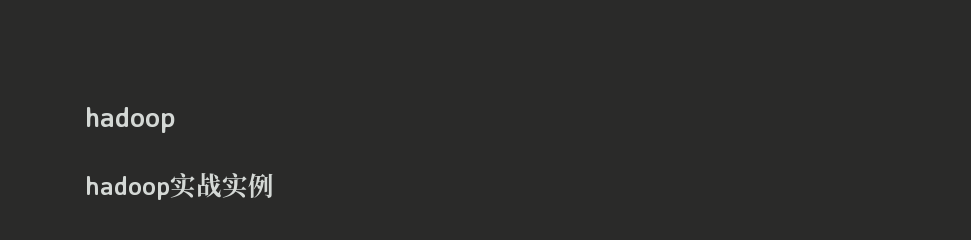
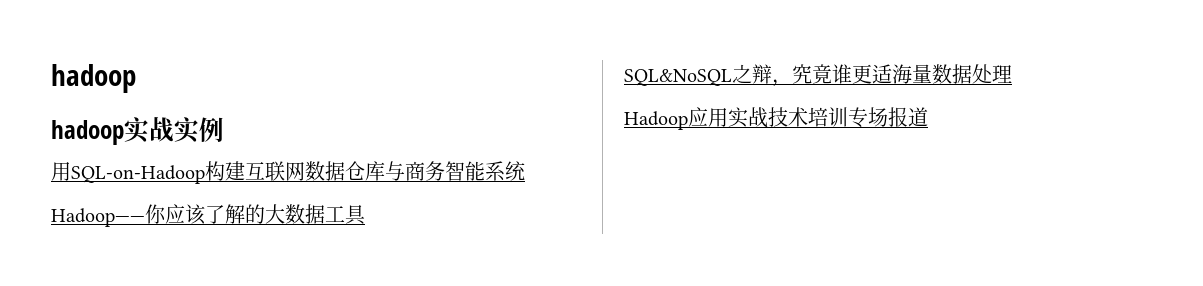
+ 用SQL-on-Hadoop构建互联网数据仓库与商务智能系统
+ Hadoop——你应该了解的大数据工具
+ SQL&NoSQL之辩，究竟谁更适海量数据处理
+ Hadoop应用实战技术培训专场报道

